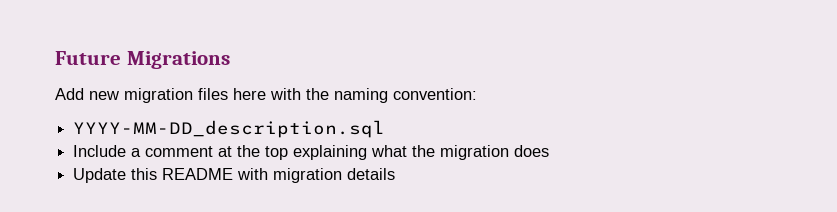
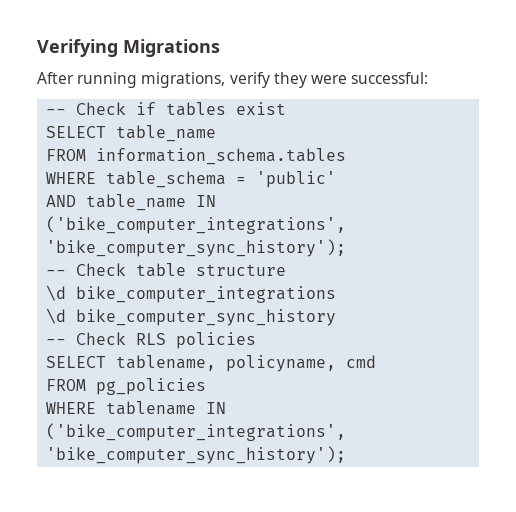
- Future Migrations
+ Verifying Migrations
- Add new migration files here with the naming convention:
- YYYY-MM-DD_description.sql
- Include a comment at the top explaining what the migration does
- Update this README with migration details
+ After running migrations, verify they were successful:
+ -- Check if tables exist
+ SELECT table_name
+ FROM information_schema.tables
+ WHERE table_schema = 'public'
+ AND table_name IN ('bike_computer_integrations', 'bike_computer_sync_history');
+ -- Check table structure
+ \d bike_computer_integrations
+ \d bike_computer_sync_history
+ -- Check RLS policies
+ SELECT tablename, policyname, cmd
+ FROM pg_policies
+ WHERE tablename IN ('bike_computer_integrations', 'bike_computer_sync_history');

